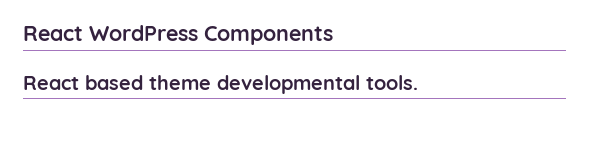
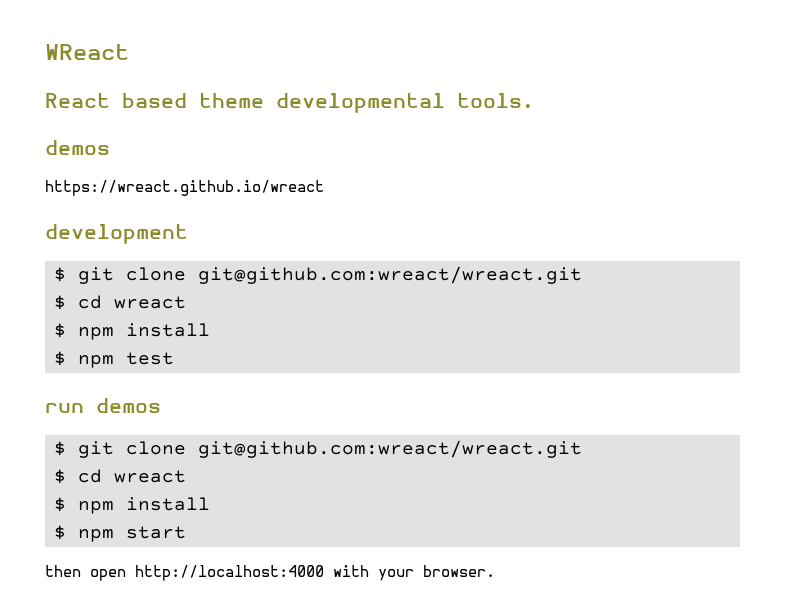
- React WordPress Components
+ WReact
  React based theme developmental tools.
+ demos
+ https://wreact.github.io/wreact
+ development
+ $ git clone git@github.com:wreact/wreact.git
+ $ cd wreact
+ $ npm install
+ $ npm test
+ run demos
+ $ git clone git@github.com:wreact/wreact.git
+ $ cd wreact
+ $ npm install
+ $ npm start
+ then open http://localhost:4000 with your browser.

